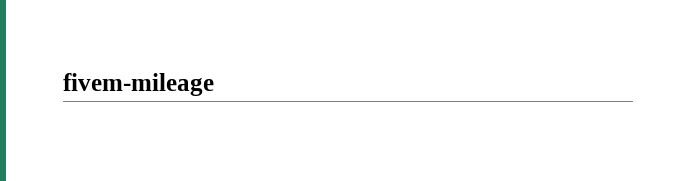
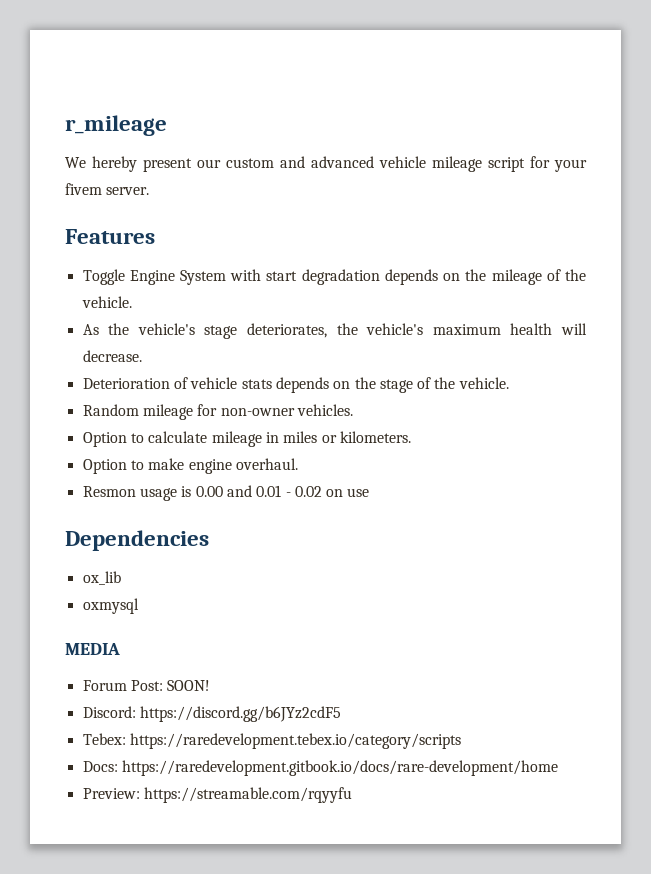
- fivem-mileage
+ r_mileage
+ We hereby present our custom and advanced vehicle mileage script for your fivem server.
+ Features
+ Toggle Engine System with start degradation depends on the mileage of the vehicle.
+ As the vehicle's stage deteriorates, the vehicle's maximum health will decrease.
+ Deterioration of vehicle stats depends on the stage of the vehicle.
+ Random mileage for non-owner vehicles.
+ Option to calculate mileage in miles or kilometers.
+ Option to make engine overhaul.
+ Resmon usage is 0.00 and 0.01 - 0.02 on use
+ Dependencies
+ ox_lib
+ oxmysql
+ MEDIA
+ Forum Post: SOON!
+ Discord: https://discord.gg/b6JYz2cdF5
+ Tebex: https://raredevelopment.tebex.io/category/scripts
+ Docs: https://raredevelopment.gitbook.io/docs/rare-development/home
+ Preview: https://streamable.com/rqyyfu

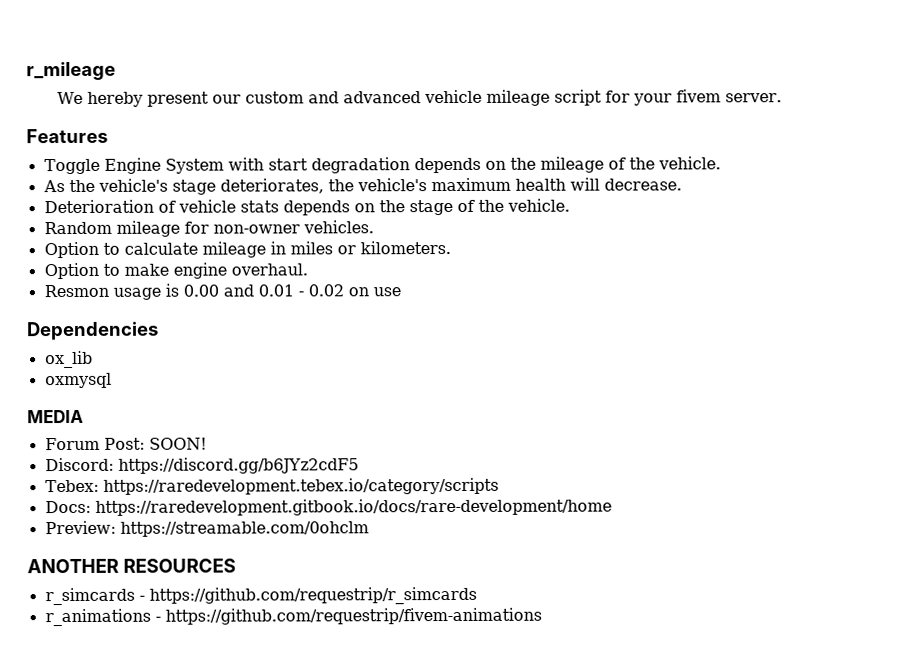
- Preview: https://streamable.com/rqyyfu
+ Preview: https://streamable.com/0ohclm
+ ANOTHER RESOURCES
+ r_simcards - https://github.com/requestrip/r_simcards
+ r_animations - https://github.com/requestrip/fivem-animations

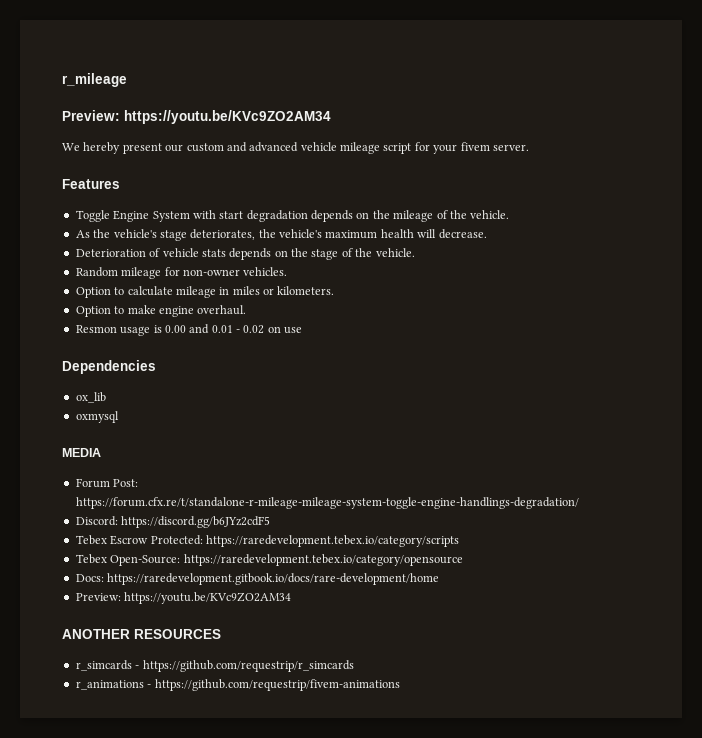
  r_mileage
+ Preview: https://youtu.be/KVc9ZO2AM34
- Forum Post: SOON!
+ Forum Post: https://forum.cfx.re/t/standalone-r-mileage-mileage-system-toggle-engine-handlings-degradation/
- Tebex: https://raredevelopment.tebex.io/category/scripts
+ Tebex Escrow Protected: https://raredevelopment.tebex.io/category/scripts
+ Tebex Open-Source: https://raredevelopment.tebex.io/category/opensource
  Docs: https://raredevelopment.gitbook.io/docs/rare-development/home
- Preview: https://streamable.com/0ohclm
+ Preview: https://youtu.be/KVc9ZO2AM34

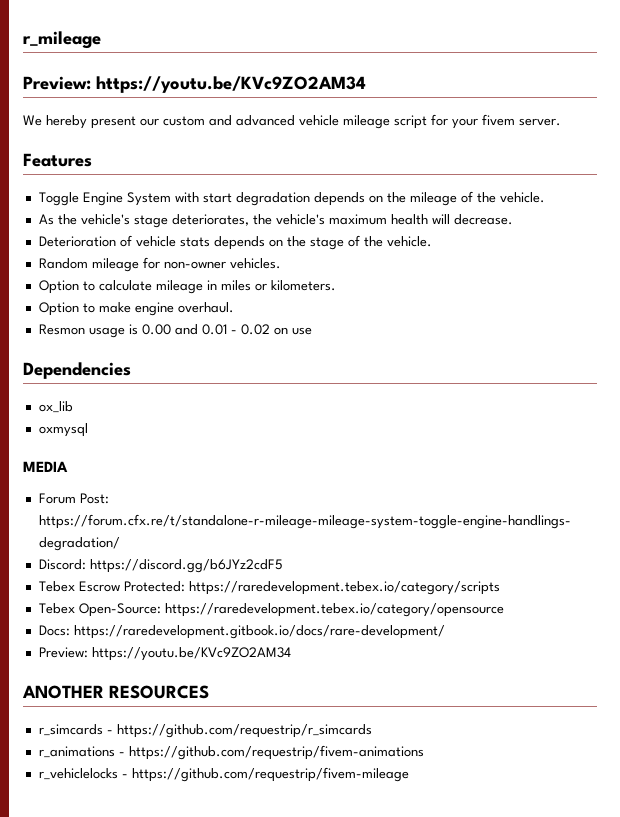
- Docs: https://raredevelopment.gitbook.io/docs/rare-development/home
+ Docs: https://raredevelopment.gitbook.io/docs/rare-development/
+ r_vehiclelocks - https://github.com/requestrip/fivem-mileage

